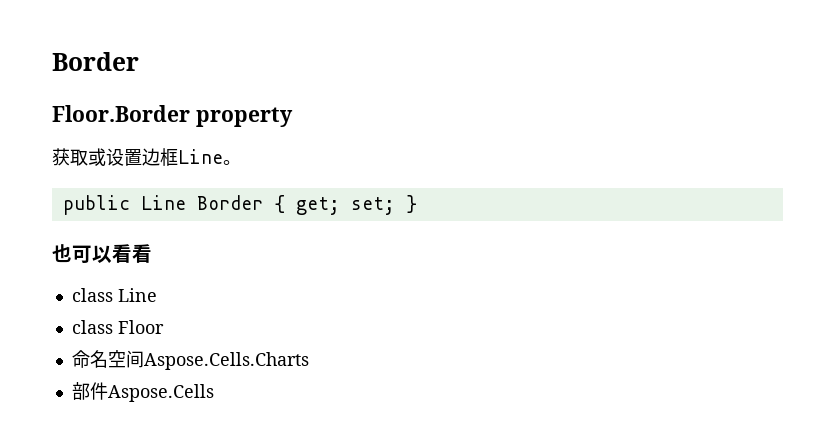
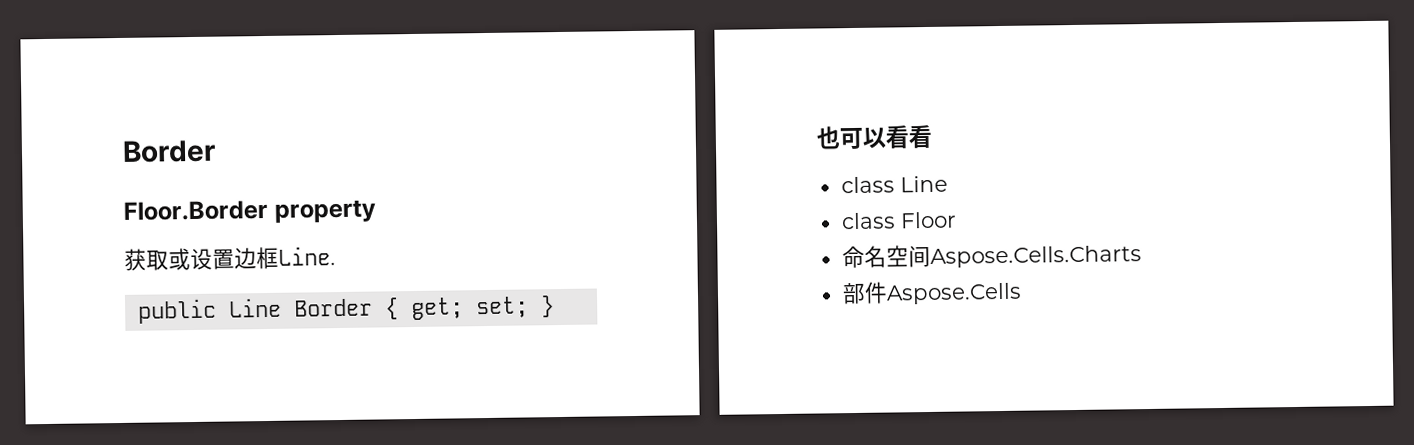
- 获取或设置边框Line。
+ 获取或设置边框Line.

